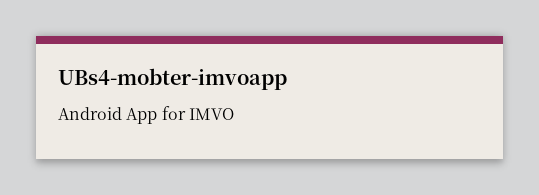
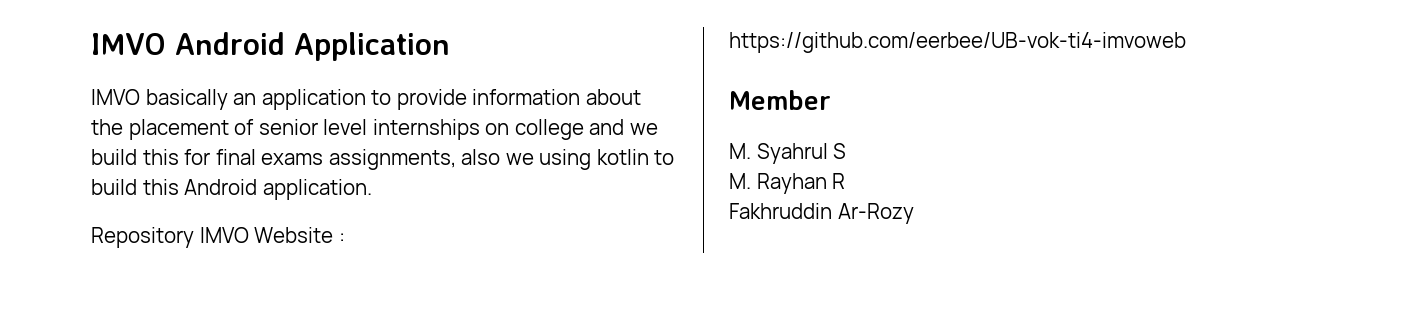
- UBs4-mobter-imvoapp
- Android App for IMVO
+ IMVO Android Application
+ IMVO basically an application to provide information about the placement of senior level internships on college and we build this for final exams assignments, also we using kotlin to build this Android application.
+ Repository IMVO Website : https://github.com/eerbee/UB-vok-ti4-imvoweb
+ Member
+ M. Syahrul S
+ M. Rayhan R
+ Fakhruddin Ar-Rozy

